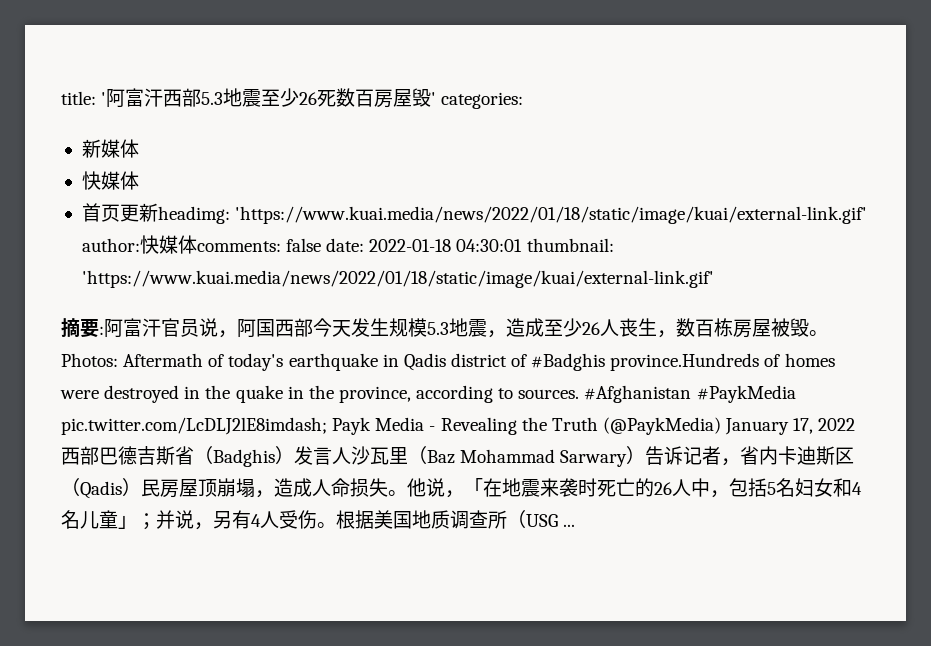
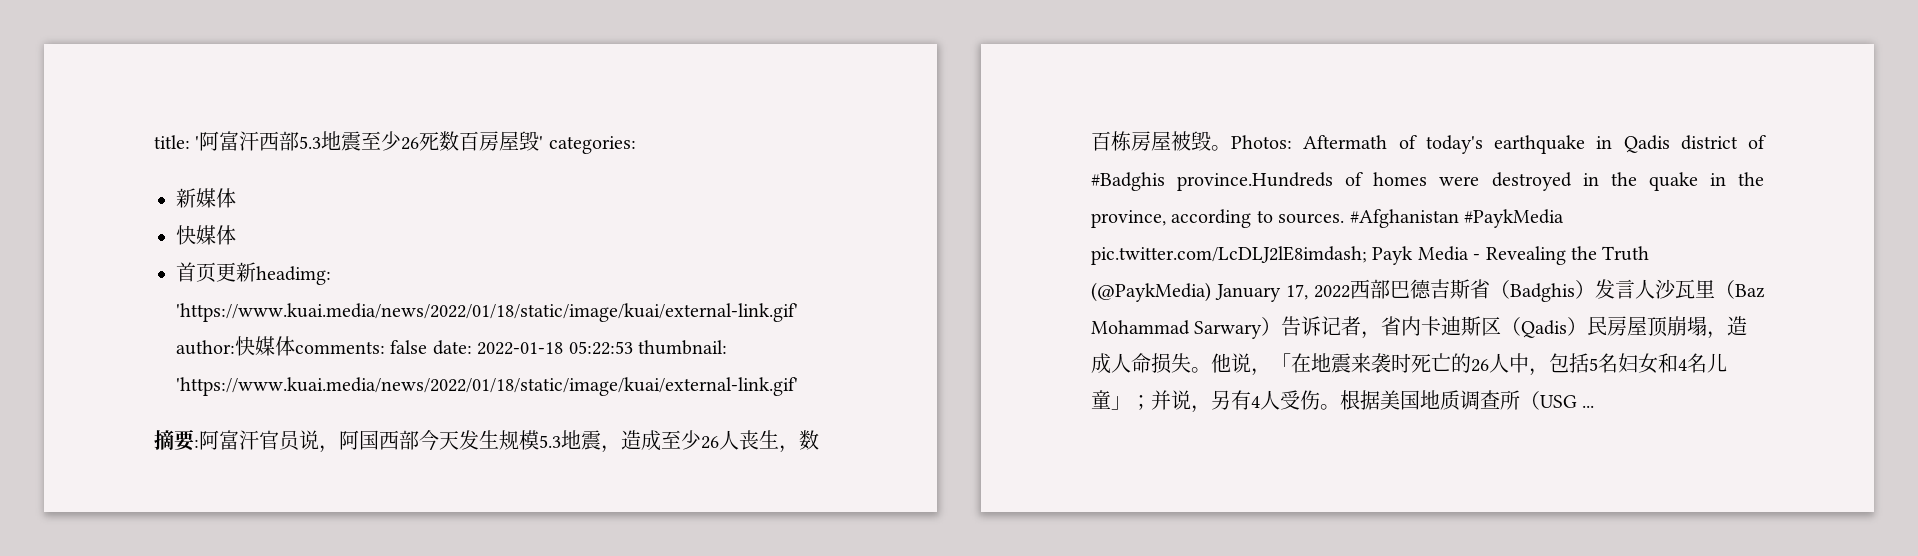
- 首页更新headimg: 'https://www.kuai.media/news/2022/01/18/static/image/kuai/external-link.gif' author:快媒体comments: false date: 2022-01-18 04:30:01 thumbnail: 'https://www.kuai.media/news/2022/01/18/static/image/kuai/external-link.gif'
+ 首页更新headimg: 'https://www.kuai.media/news/2022/01/18/static/image/kuai/external-link.gif' author:快媒体comments: false date: 2022-01-18 05:22:53 thumbnail: 'https://www.kuai.media/news/2022/01/18/static/image/kuai/external-link.gif'

